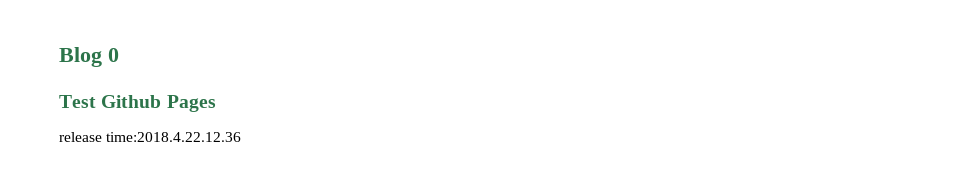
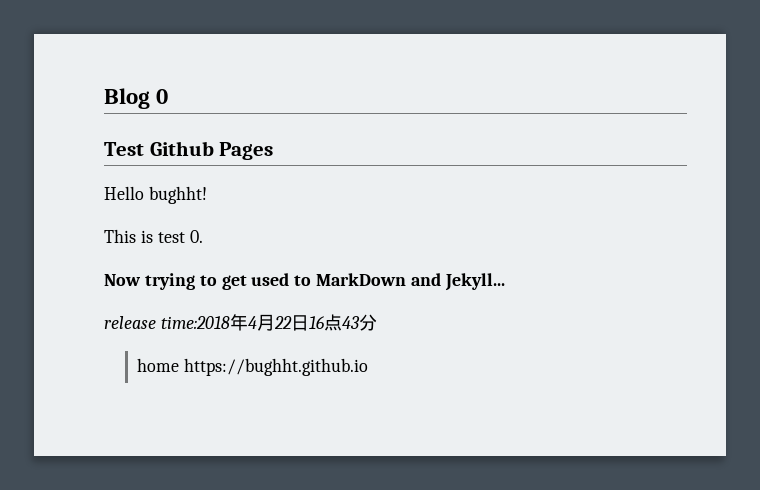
- release time:2018.4.22.12.36
+ Hello bughht!
+ This is test 0.
+ Now trying to get used to MarkDown and Jekyll...
+ release time:2018年4月22日16点43分
+ home https://bughht.github.io

